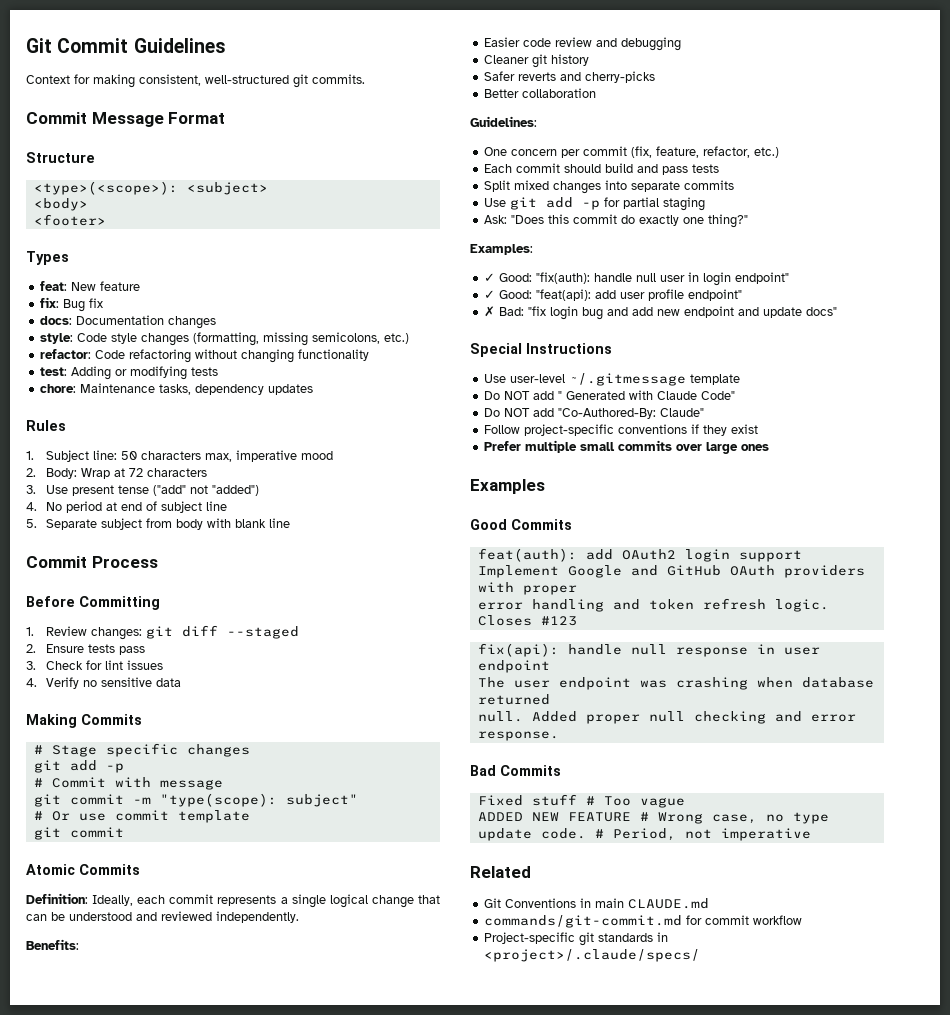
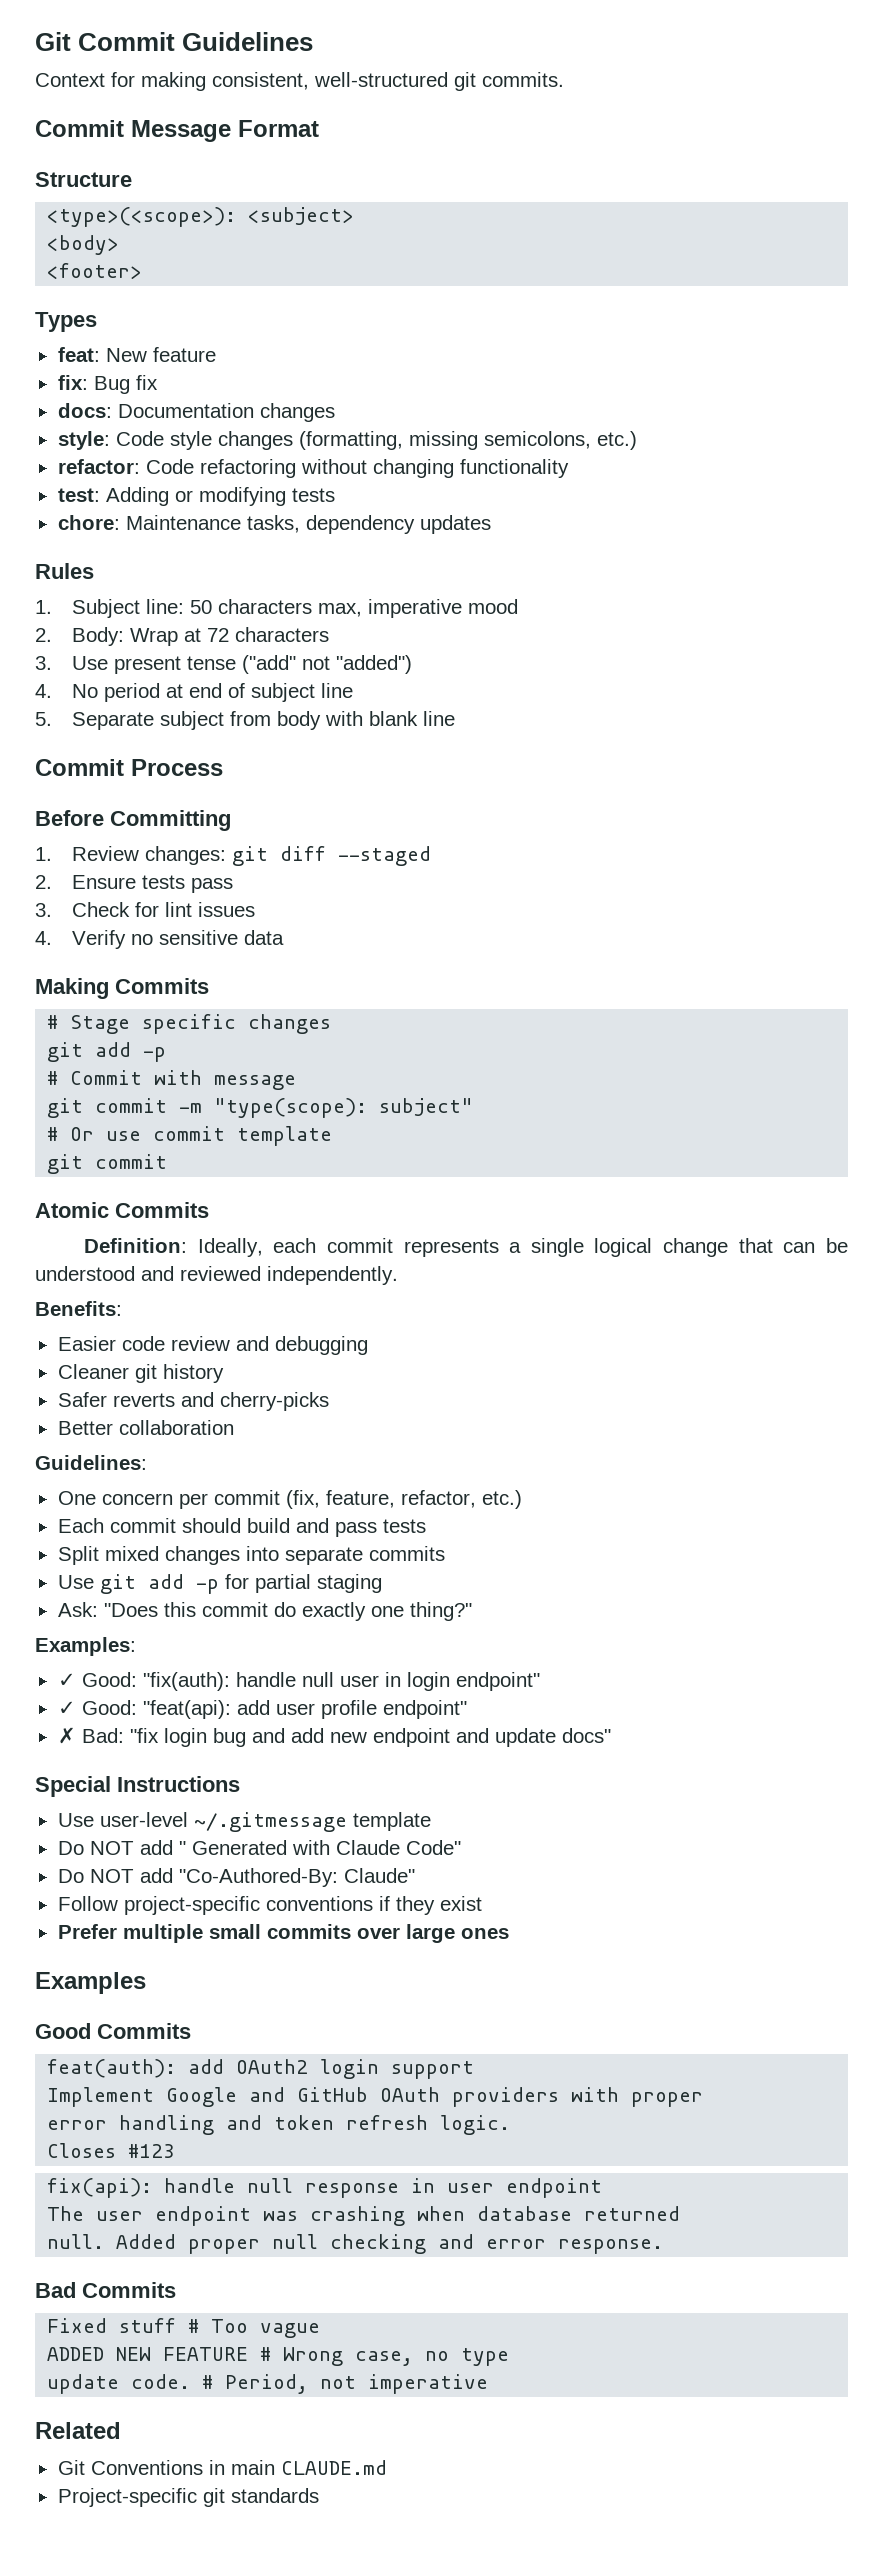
- commands/git-commit.md for commit workflow
- Project-specific git standards in <project>/.claude/specs/
+ Project-specific git standards

